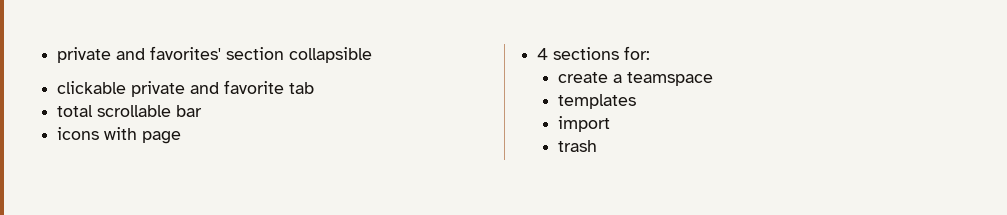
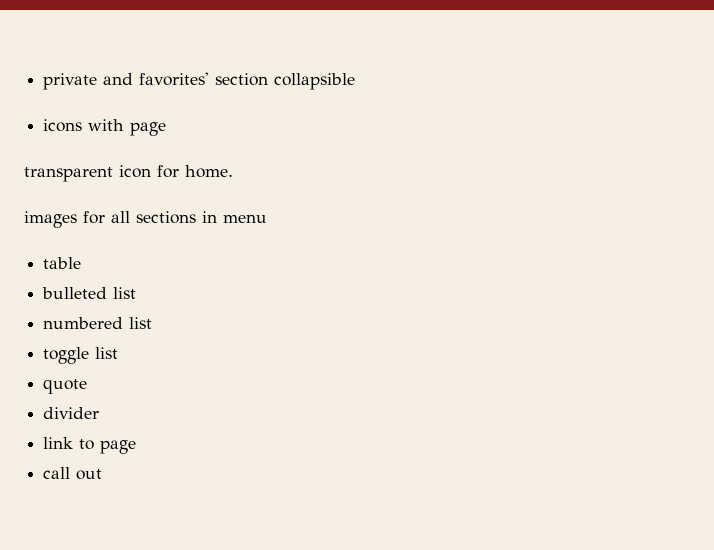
- clickable private and favorite tab
- total scrollable bar
  icons with page
- 4 sections for:
- create a teamspace
- templates
- import
- trash
+ transparent icon for home.
+ images for all sections in menu
+ table
+ bulleted list
+ numbered list
+ toggle list
+ quote
+ divider
+ link to page
+ call out

